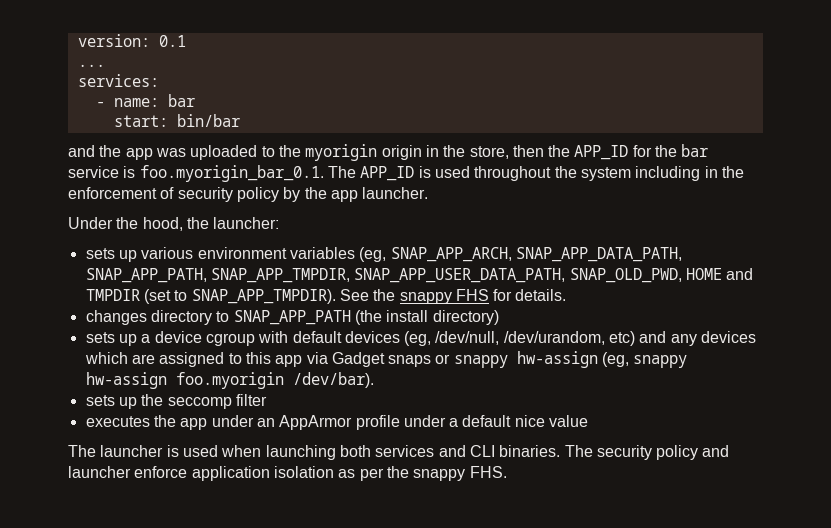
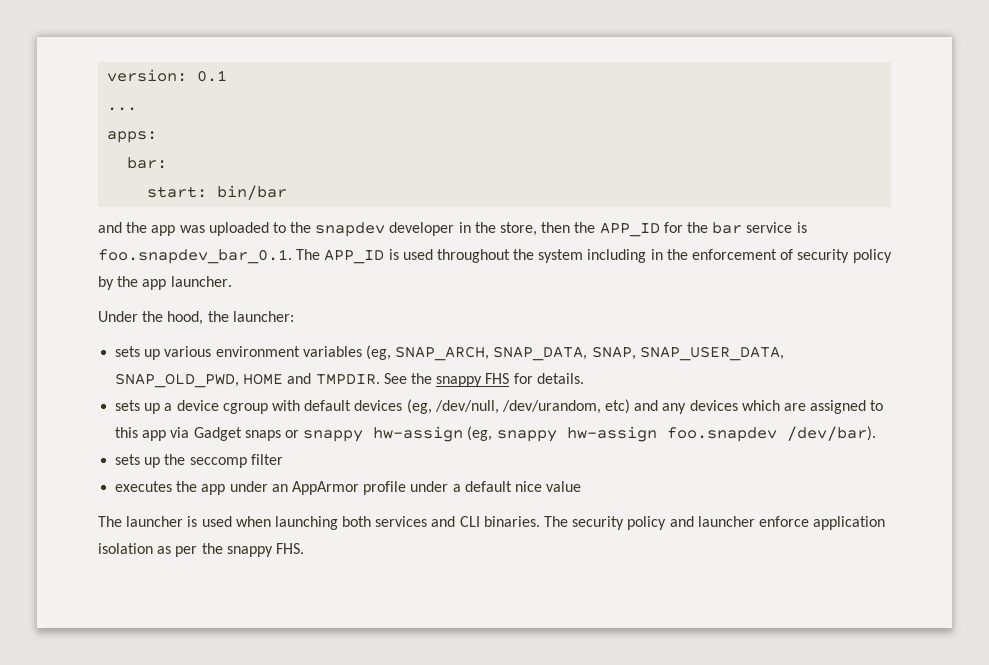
- services:
- - name: bar
+ apps:
+ bar:
- and the app was uploaded to the myorigin origin in the store, then the APP_ID for the bar service is foo.myorigin_bar_0.1. The APP_ID is used throughout the system including in the enforcement of security policy by the app launcher.
+ and the app was uploaded to the snapdev developer in the store, then the APP_ID for the bar service is foo.snapdev_bar_0.1. The APP_ID is used throughout the system including in the enforcement of security policy by the app launcher.
- sets up various environment variables (eg, SNAP_APP_ARCH, SNAP_APP_DATA_PATH, SNAP_APP_PATH, SNAP_APP_TMPDIR, SNAP_APP_USER_DATA_PATH, SNAP_OLD_PWD, HOME and TMPDIR (set to SNAP_APP_TMPDIR).
+ sets up various environment variables (eg, SNAP_ARCH, SNAP_DATA, SNAP, SNAP_USER_DATA, SNAP_OLD_PWD, HOME and TMPDIR.
- changes directory to SNAP_APP_PATH (the install directory)
- sets up a device cgroup with default devices (eg, /dev/null, /dev/urandom, etc) and any devices which are assigned to this app via Gadget snaps or snappy hw-assign (eg, snappy hw-assign foo.myorigin /dev/bar).
+ sets up a device cgroup with default devices (eg, /dev/null, /dev/urandom, etc) and any devices which are assigned to this app via Gadget snaps or snappy hw-assign (eg, snappy hw-assign foo.snapdev /dev/bar).

